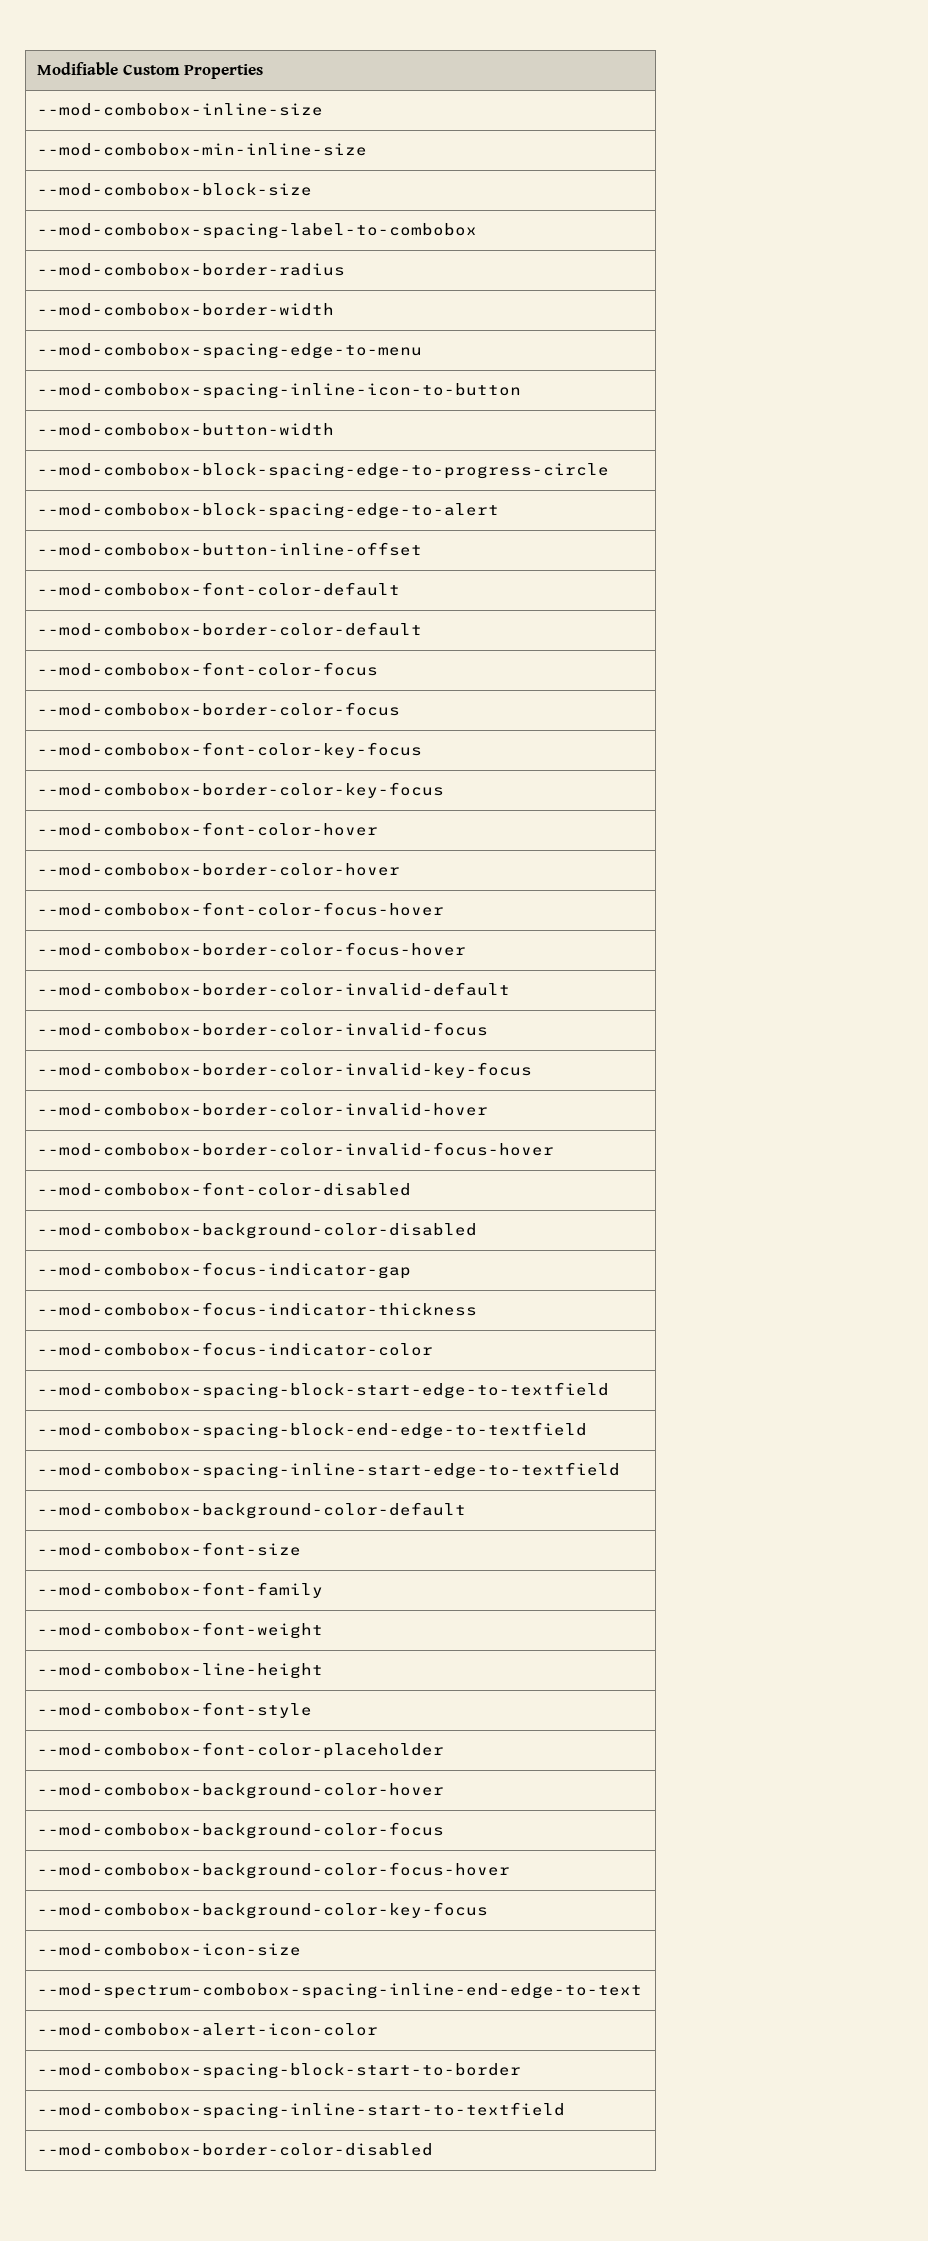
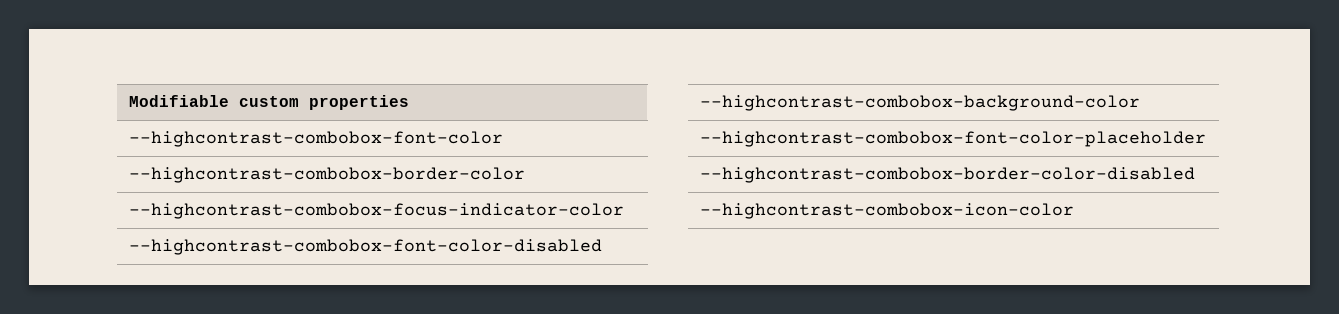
- Modifiable Custom Properties
- --mod-combobox-inline-size
- --mod-combobox-min-inline-size
- --mod-combobox-block-size
- --mod-combobox-spacing-label-to-combobox
- --mod-combobox-border-radius
- --mod-combobox-border-width
- --mod-combobox-spacing-edge-to-menu
- --mod-combobox-spacing-inline-icon-to-button
- --mod-combobox-button-width
- --mod-combobox-block-spacing-edge-to-progress-circle
- --mod-combobox-block-spacing-edge-to-alert
- --mod-combobox-button-inline-offset
- --mod-combobox-font-color-default
- --mod-combobox-border-color-default
- --mod-combobox-font-color-focus
- --mod-combobox-border-color-focus
- --mod-combobox-font-color-key-focus
- --mod-combobox-border-color-key-focus
- --mod-combobox-font-color-hover
- --mod-combobox-border-color-hover
- --mod-combobox-font-color-focus-hover
- --mod-combobox-border-color-focus-hover
- --mod-combobox-border-color-invalid-default
- --mod-combobox-border-color-invalid-focus
- --mod-combobox-border-color-invalid-key-focus
- --mod-combobox-border-color-invalid-hover
- --mod-combobox-border-color-invalid-focus-hover
- --mod-combobox-font-color-disabled
- --mod-combobox-background-color-disabled
- --mod-combobox-focus-indicator-gap
- --mod-combobox-focus-indicator-thickness
- --mod-combobox-focus-indicator-color
- --mod-combobox-spacing-block-start-edge-to-textfield
- --mod-combobox-spacing-block-end-edge-to-textfield
- --mod-combobox-spacing-inline-start-edge-to-textfield
- --mod-combobox-background-color-default
- --mod-combobox-font-size
- --mod-combobox-font-family
- --mod-combobox-font-weight
- --mod-combobox-line-height
- --mod-combobox-font-style
- --mod-combobox-font-color-placeholder
- --mod-combobox-background-color-hover
- --mod-combobox-background-color-focus
- --mod-combobox-background-color-focus-hover
- --mod-combobox-background-color-key-focus
- --mod-combobox-icon-size
- --mod-spectrum-combobox-spacing-inline-end-edge-to-text
- --mod-combobox-alert-icon-color
- --mod-combobox-spacing-block-start-to-border
- --mod-combobox-spacing-inline-start-to-textfield
- --mod-combobox-border-color-disabled
+ Modifiable custom properties
+ --highcontrast-combobox-font-color
+ --highcontrast-combobox-border-color
+ --highcontrast-combobox-focus-indicator-color
+ --highcontrast-combobox-font-color-disabled
+ --highcontrast-combobox-background-color
+ --highcontrast-combobox-font-color-placeholder
+ --highcontrast-combobox-border-color-disabled
+ --highcontrast-combobox-icon-color

